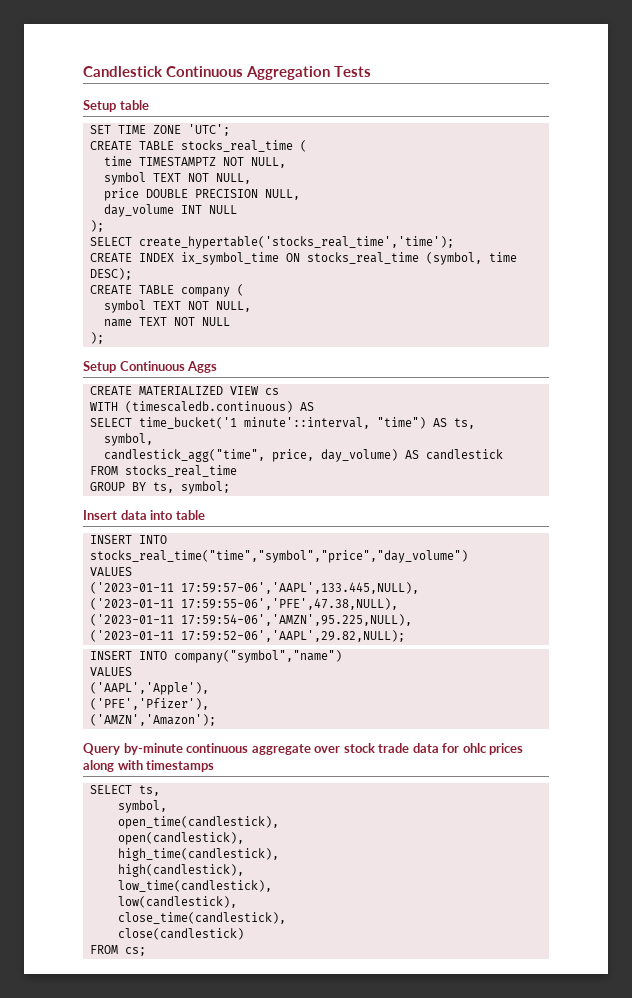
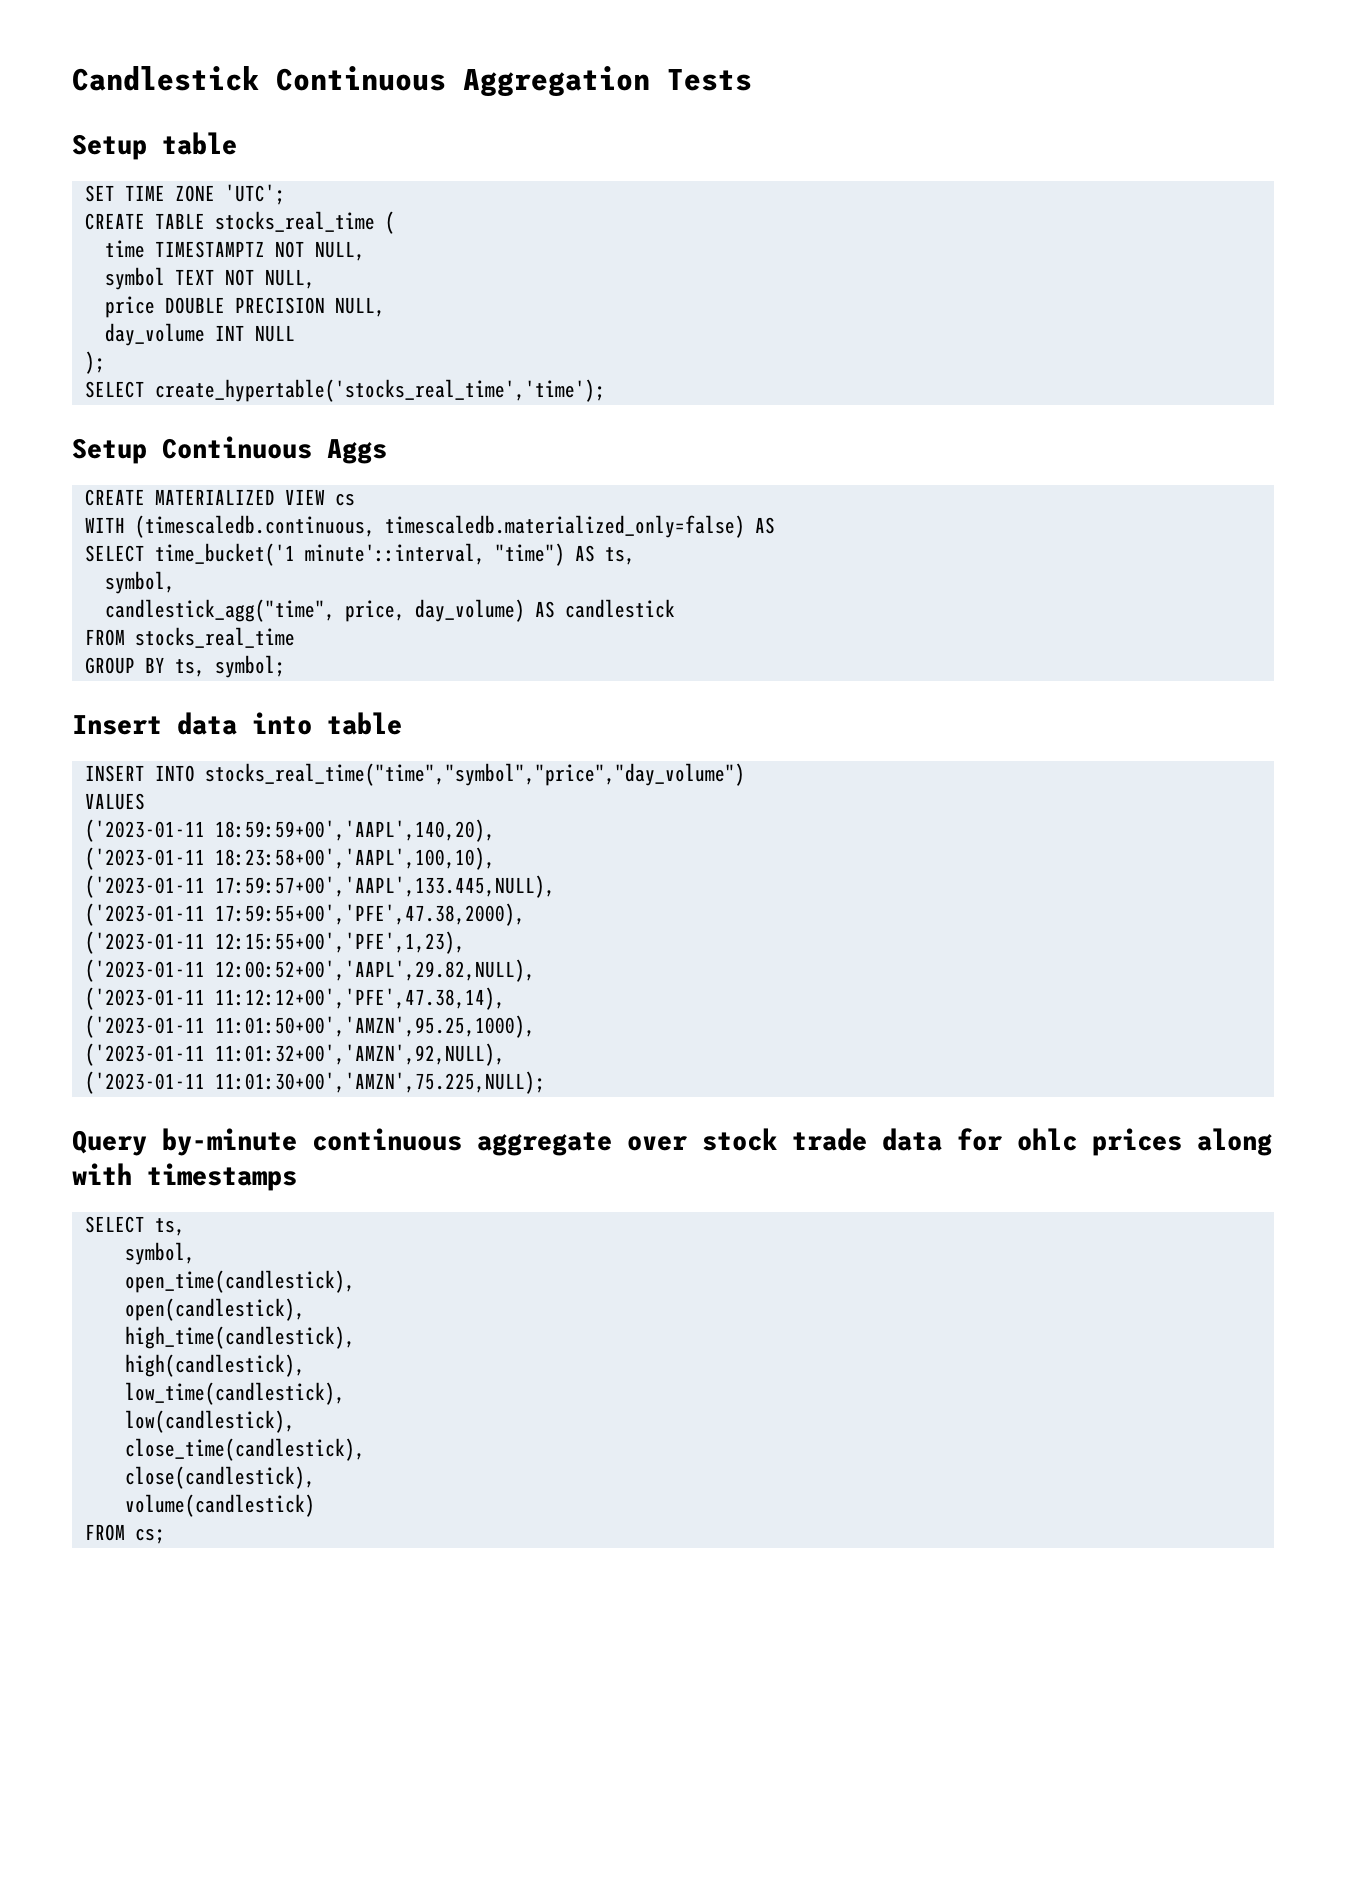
- CREATE INDEX ix_symbol_time ON stocks_real_time (symbol, time DESC);
- CREATE TABLE company (
- symbol TEXT NOT NULL,
- name TEXT NOT NULL
- );
- WITH (timescaledb.continuous) AS
+ WITH (timescaledb.continuous, timescaledb.materialized_only=false) AS
- ('2023-01-11 17:59:57-06','AAPL',133.445,NULL),
- ('2023-01-11 17:59:55-06','PFE',47.38,NULL),
- ('2023-01-11 17:59:54-06','AMZN',95.225,NULL),
- ('2023-01-11 17:59:52-06','AAPL',29.82,NULL);
- INSERT INTO company("symbol","name")
- VALUES
- ('AAPL','Apple'),
- ('PFE','Pfizer'),
- ('AMZN','Amazon');
+ ('2023-01-11 18:59:59+00','AAPL',140,20),
+ ('2023-01-11 18:23:58+00','AAPL',100,10),
+ ('2023-01-11 17:59:57+00','AAPL',133.445,NULL),
+ ('2023-01-11 17:59:55+00','PFE',47.38,2000),
+ ('2023-01-11 12:15:55+00','PFE',1,23),
+ ('2023-01-11 12:00:52+00','AAPL',29.82,NULL),
+ ('2023-01-11 11:12:12+00','PFE',47.38,14),
+ ('2023-01-11 11:01:50+00','AMZN',95.25,1000),
+ ('2023-01-11 11:01:32+00','AMZN',92,NULL),
+ ('2023-01-11 11:01:30+00','AMZN',75.225,NULL);
- close(candlestick)
+ close(candlestick),
+ volume(candlestick)

